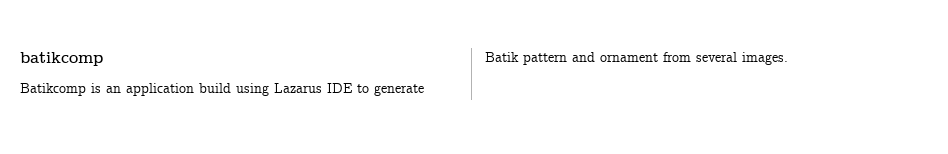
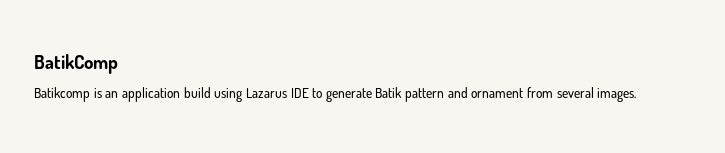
- batikcomp
+ BatikComp

